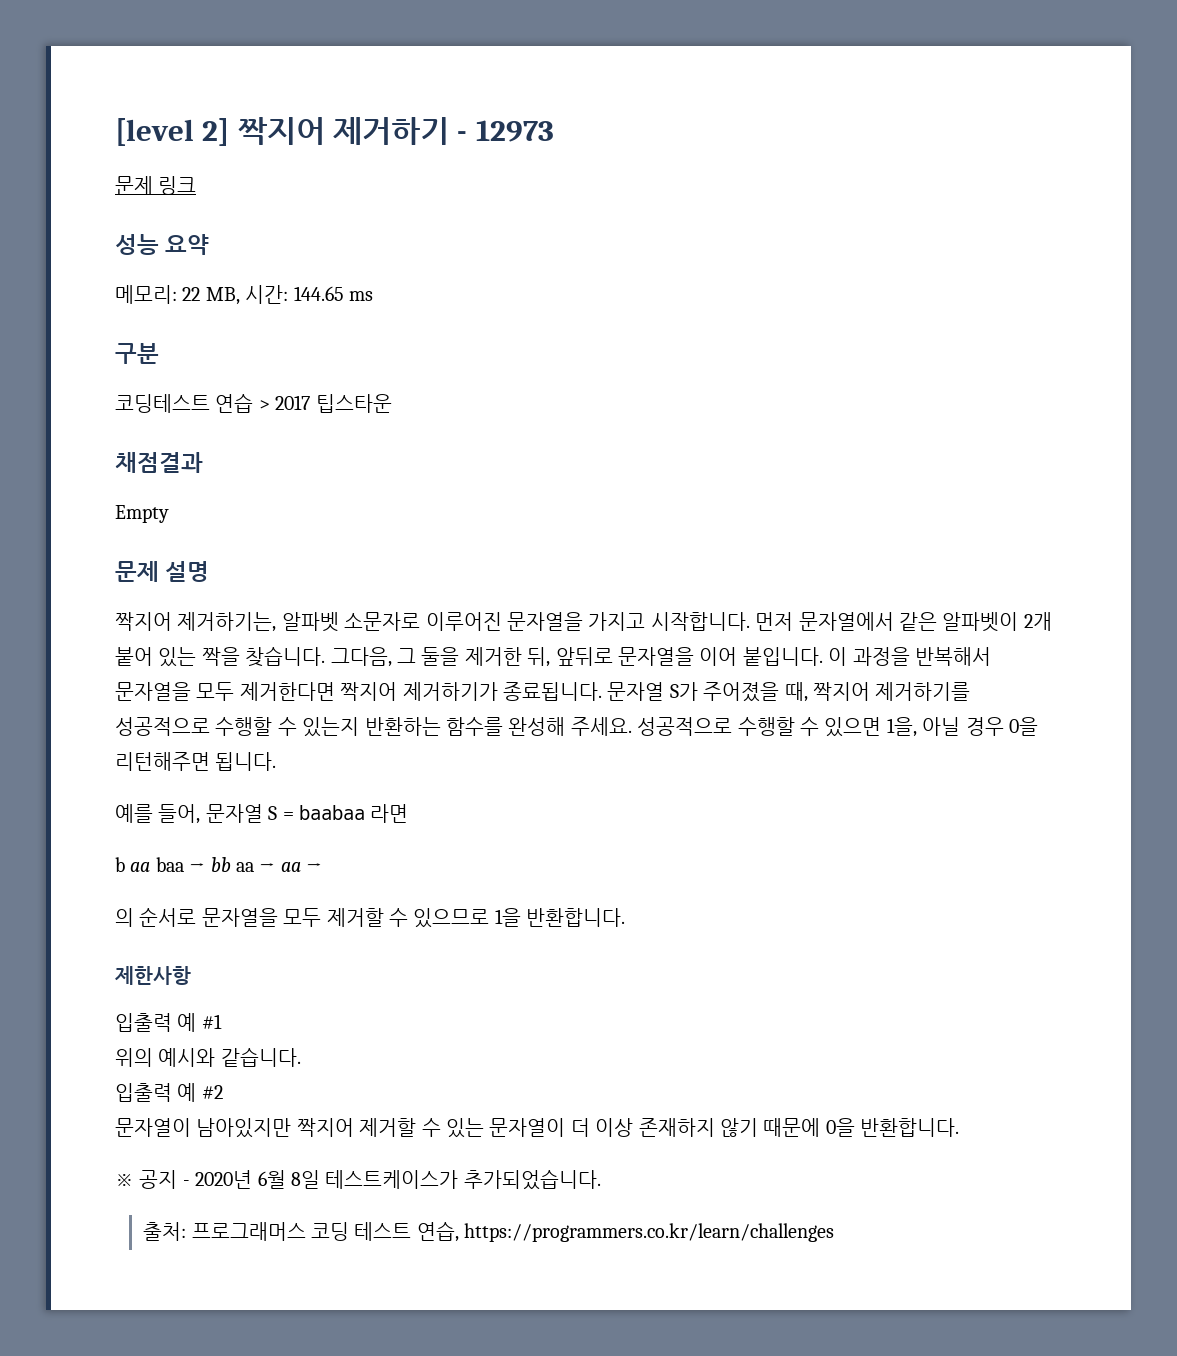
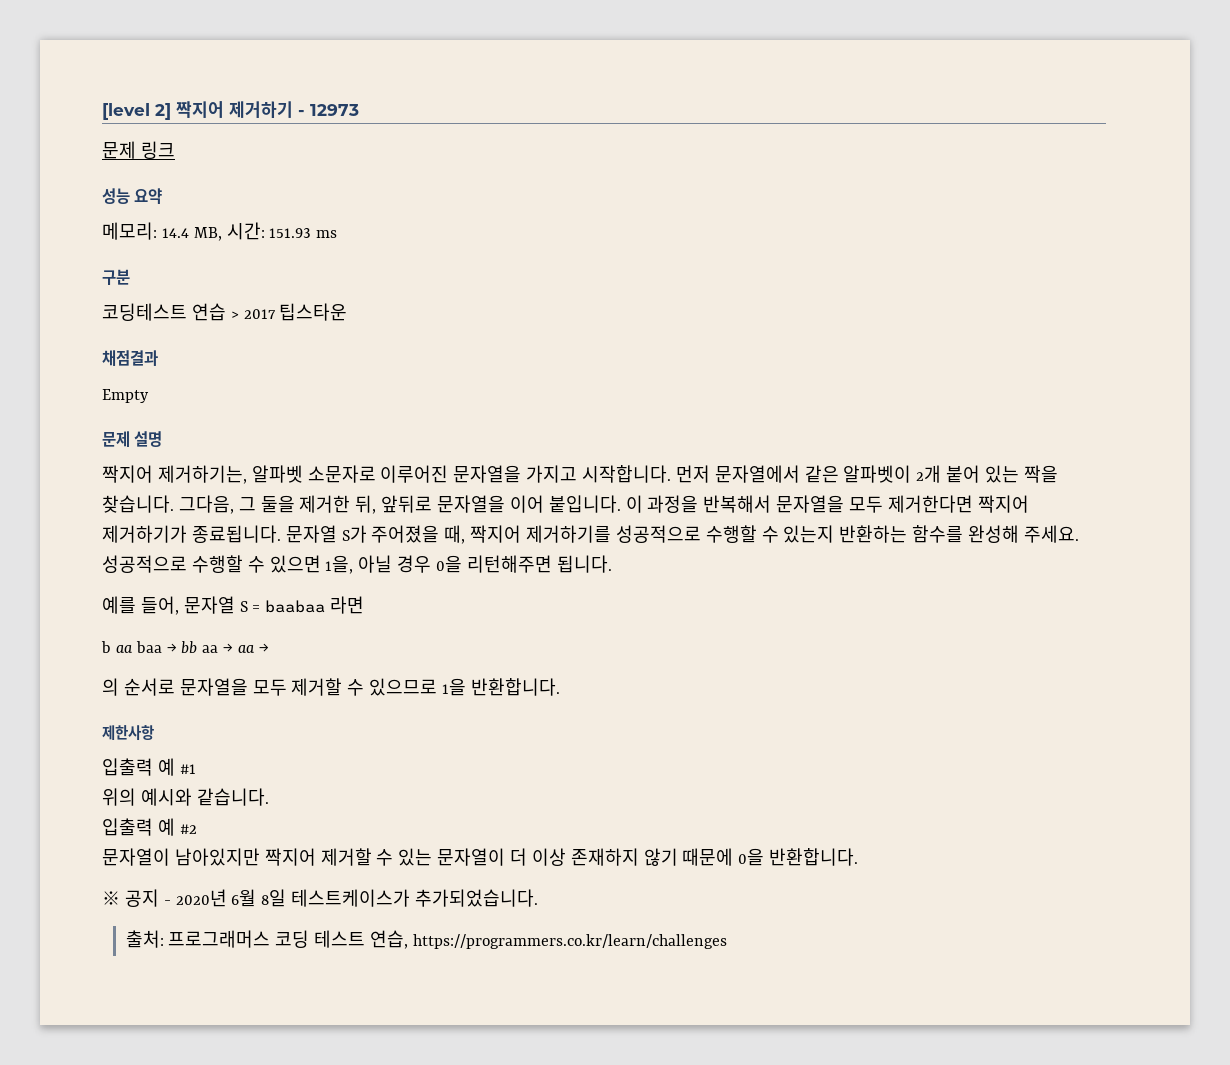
- 메모리: 22 MB, 시간: 144.65 ms
+ 메모리: 14.4 MB, 시간: 151.93 ms

